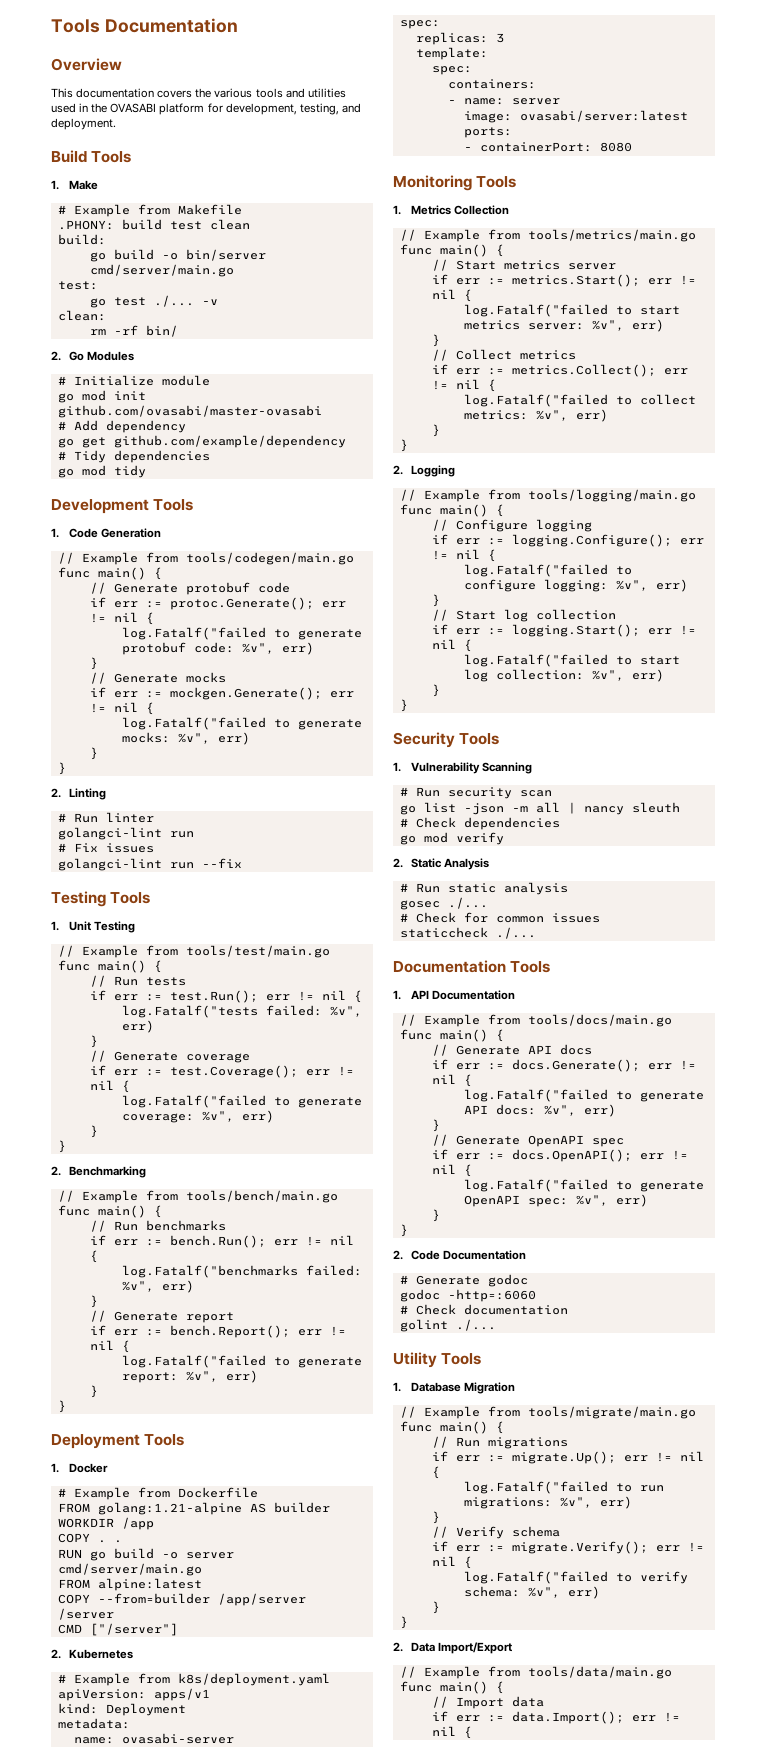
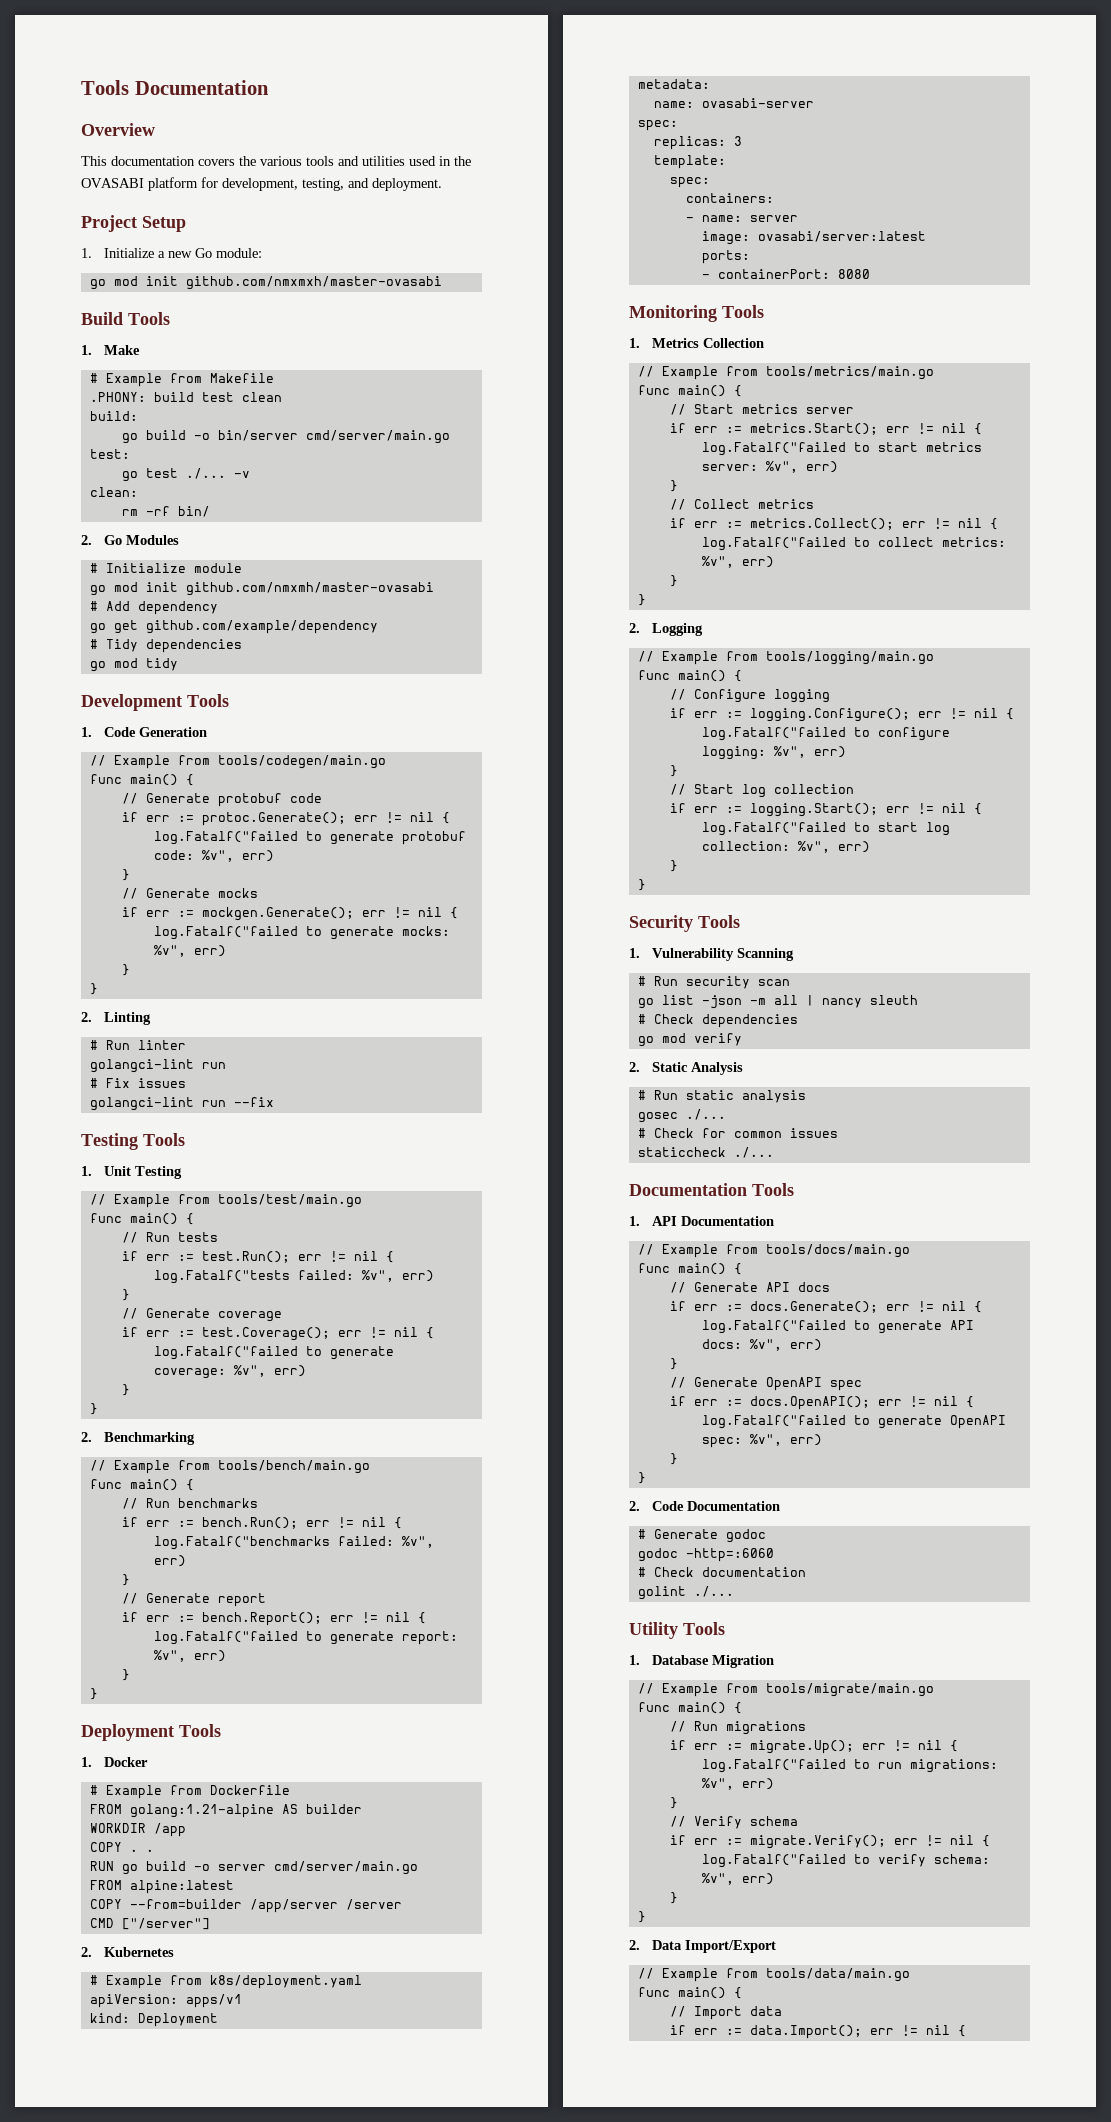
+ Project Setup
+ 1. Initialize a new Go module:
+ go mod init github.com/nmxmxh/master-ovasabi
- go mod init github.com/ovasabi/master-ovasabi
+ go mod init github.com/nmxmh/master-ovasabi

